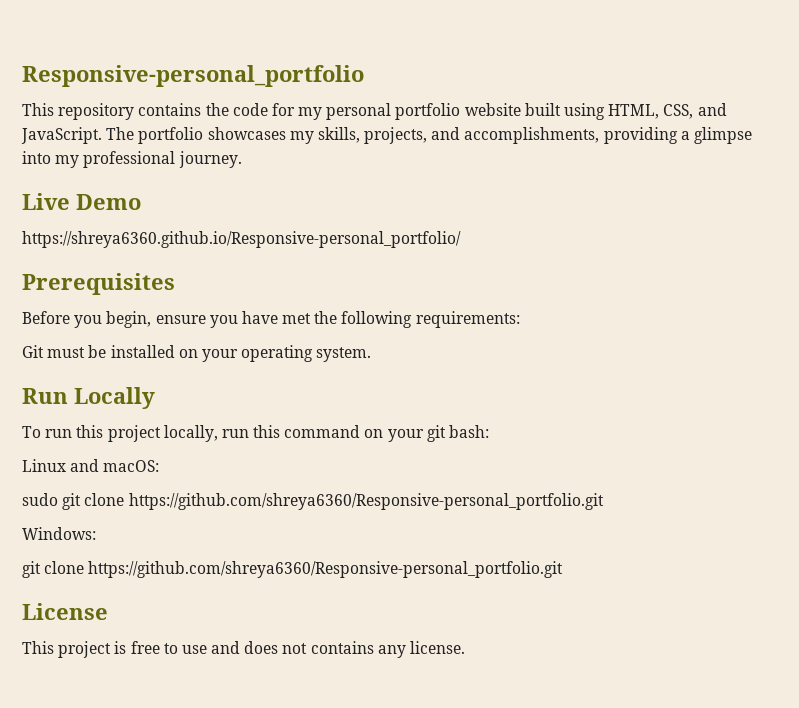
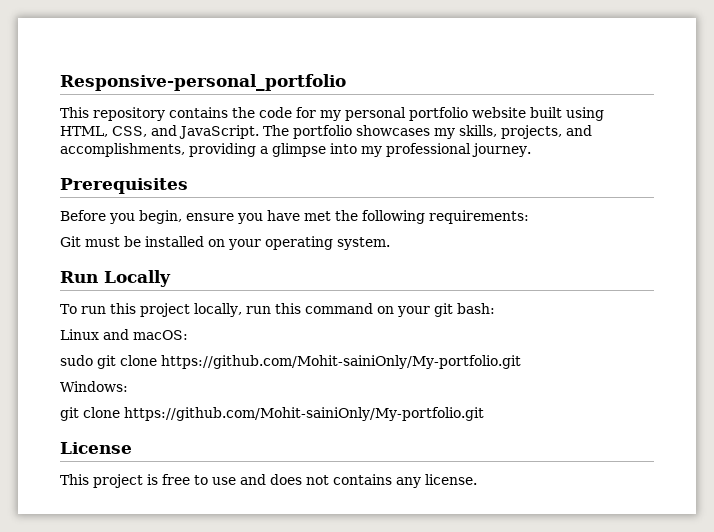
- Live Demo
- https://shreya6360.github.io/Responsive-personal_portfolio/
- sudo git clone https://github.com/shreya6360/Responsive-personal_portfolio.git
+ sudo git clone https://github.com/Mohit-sainiOnly/My-portfolio.git
  Windows:
- git clone https://github.com/shreya6360/Responsive-personal_portfolio.git
+ git clone https://github.com/Mohit-sainiOnly/My-portfolio.git

